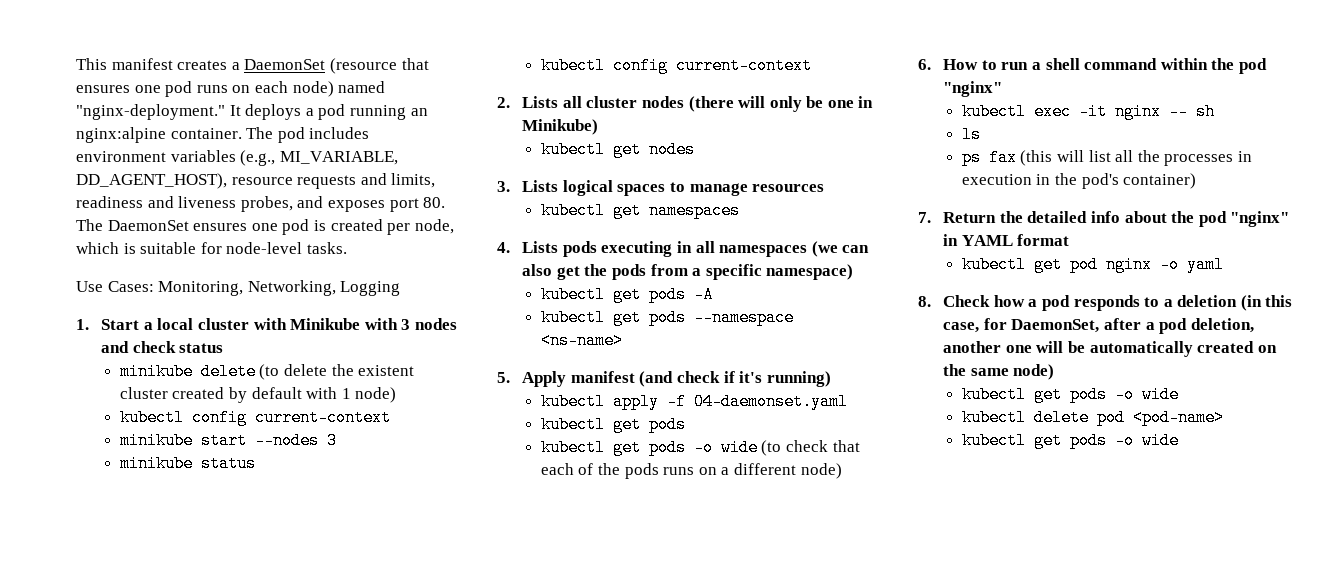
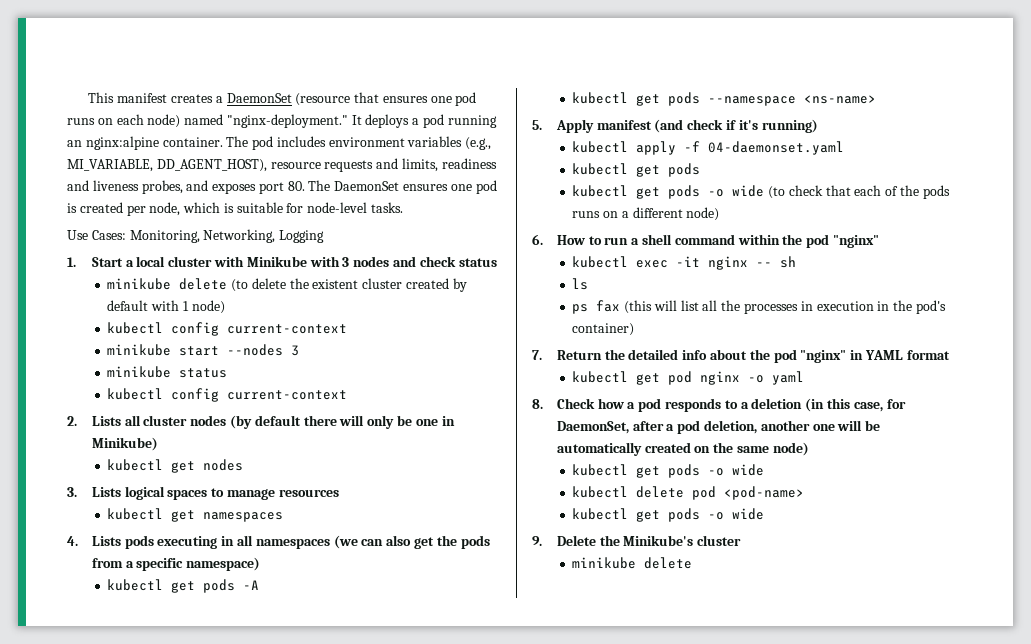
- 2. Lists all cluster nodes (there will only be one in Minikube)
+ 2. Lists all cluster nodes (by default there will only be one in Minikube)
+ 9. Delete the Minikube's cluster
+ minikube delete

